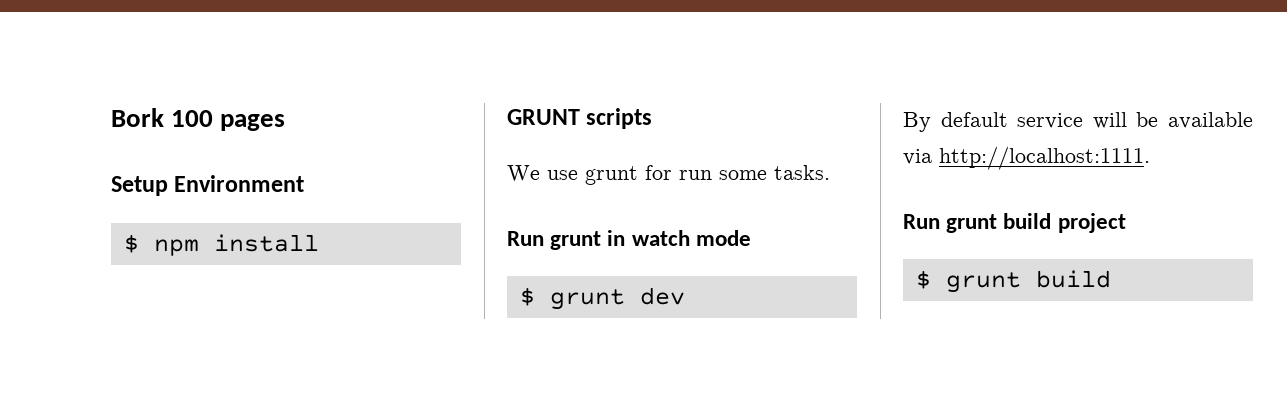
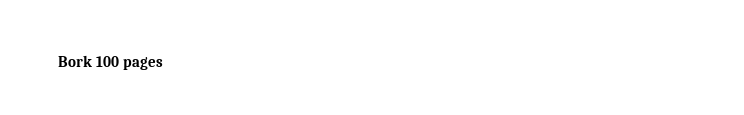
- Setup Environment
- $ npm install
- GRUNT scripts
- We use grunt for run some tasks.
- Run grunt in watch mode
- $ grunt dev
- By default service will be available via http://localhost:1111.
- Run grunt build project
- $ grunt build

